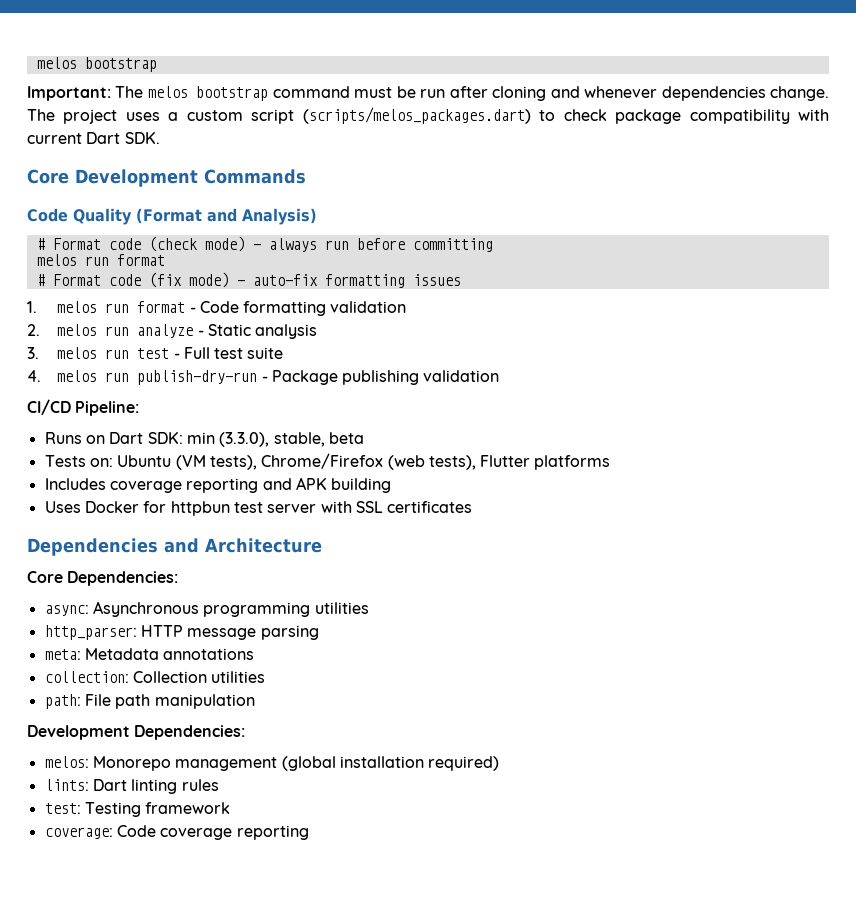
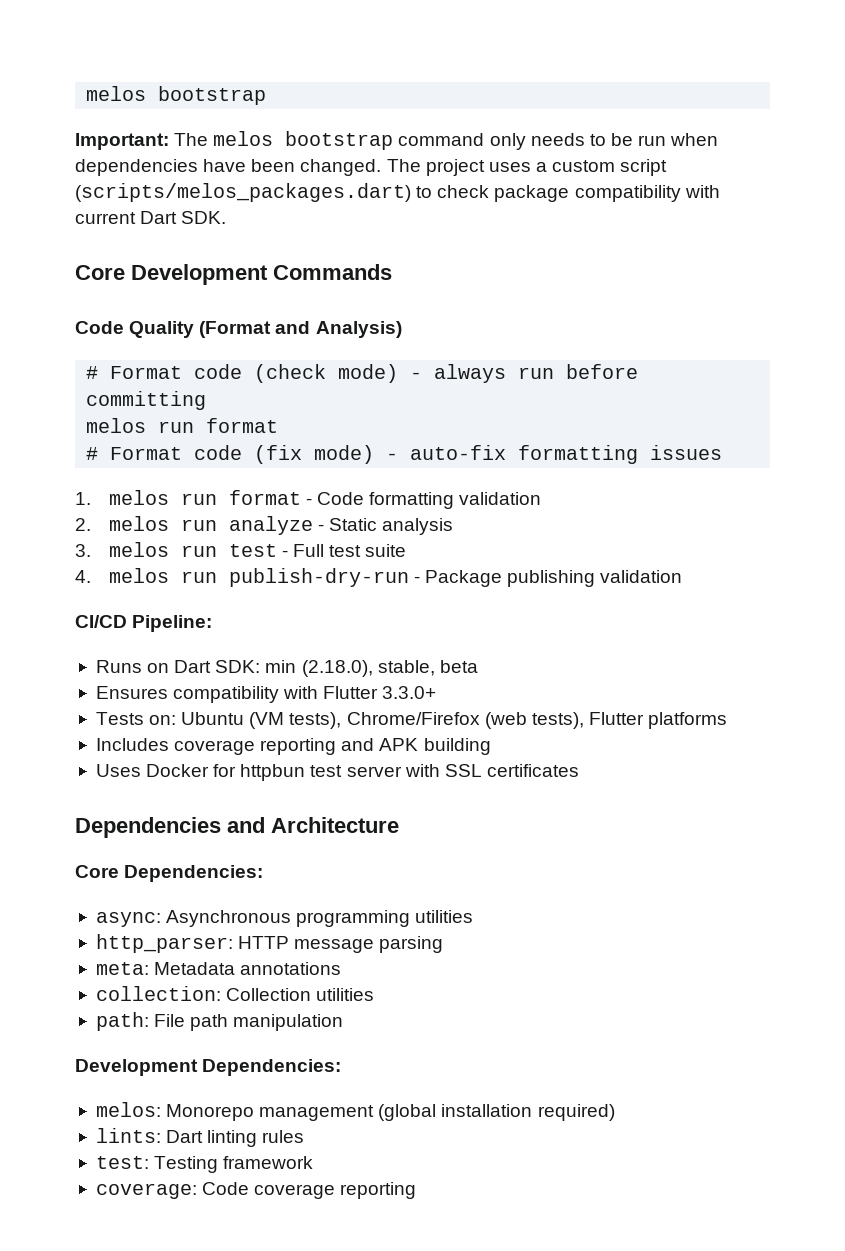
- Important: The melos bootstrap command must be run after cloning and whenever dependencies change.
+ Important: The melos bootstrap command only needs to be run when dependencies have been changed.
- Runs on Dart SDK: min (3.3.0), stable, beta
+ Runs on Dart SDK: min (2.18.0), stable, beta
+ Ensures compatibility with Flutter 3.3.0+

